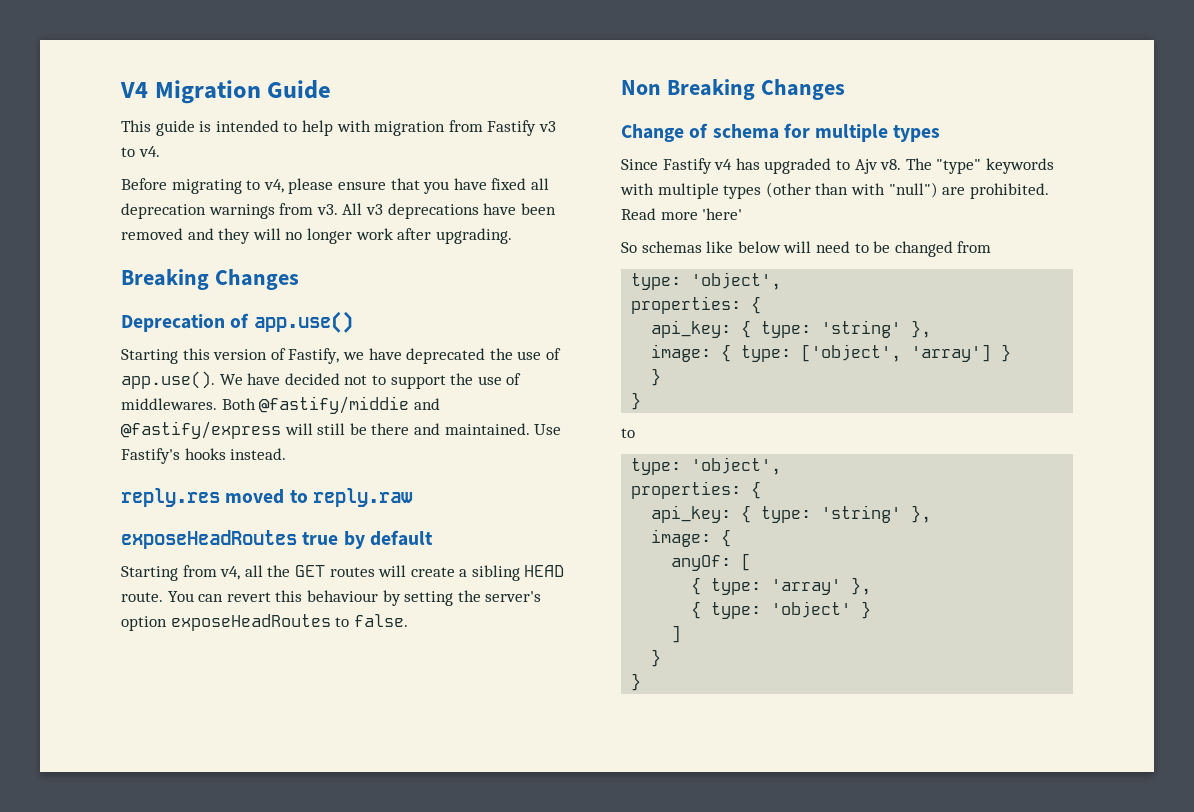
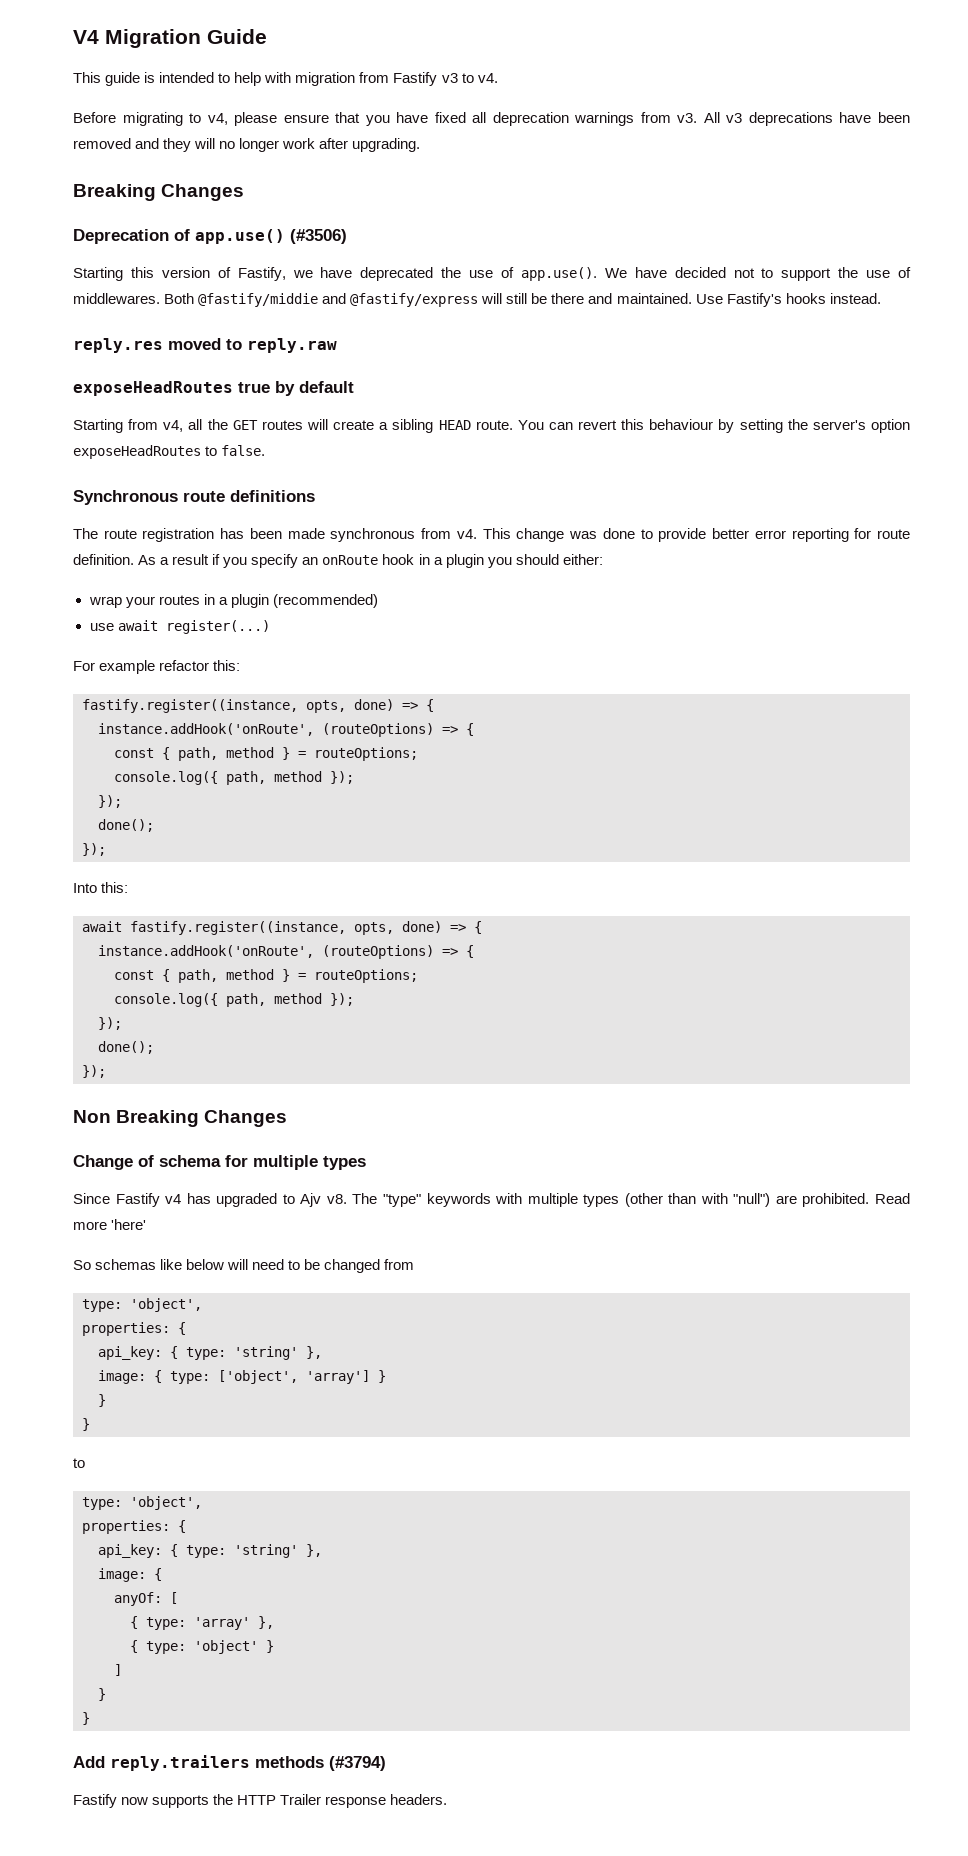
- Deprecation of app.use()
+ Deprecation of app.use() (#3506)
+ Synchronous route definitions
+ The route registration has been made synchronous from v4. This change was done to provide better error reporting for route definition. As a result if you specify an onRoute hook in a plugin you should either:
+ wrap your routes in a plugin (recommended)
+ use await register(...)
+ For example refactor this:
+ fastify.register((instance, opts, done) => {
+ instance.addHook('onRoute', (routeOptions) => {
+ const { path, method } = routeOptions;
+ console.log({ path, method });
+ });
+ done();
+ });
+ Into this:
+ await fastify.register((instance, opts, done) => {
+ instance.addHook('onRoute', (routeOptions) => {
+ const { path, method } = routeOptions;
+ console.log({ path, method });
+ });
+ done();
+ });
+ Add reply.trailers methods (#3794)
+ Fastify now supports the HTTP Trailer response headers.

